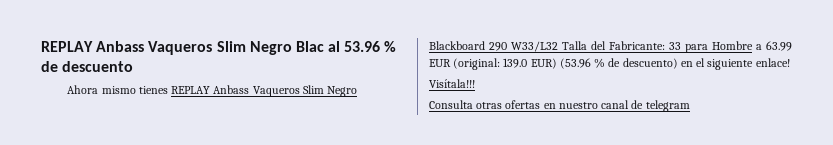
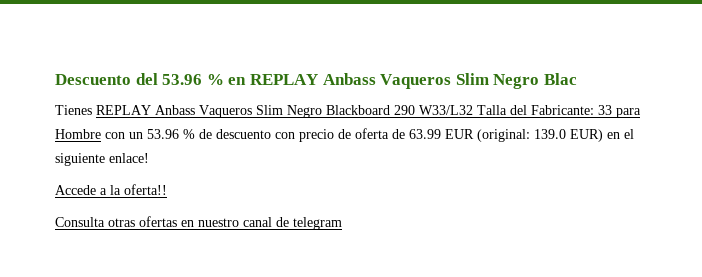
- REPLAY Anbass Vaqueros Slim Negro Blac al 53.96 % de descuento
- Ahora mismo tienes REPLAY Anbass Vaqueros Slim Negro Blackboard 290 W33/L32 Talla del Fabricante: 33 para Hombre a 63.99 EUR (original: 139.0 EUR) (53.96 % de descuento) en el siguiente enlace!
+ Descuento del 53.96 % en REPLAY Anbass Vaqueros Slim Negro Blac
+ Tienes REPLAY Anbass Vaqueros Slim Negro Blackboard 290 W33/L32 Talla del Fabricante: 33 para Hombre con un 53.96 % de descuento con precio de oferta de 63.99 EUR (original: 139.0 EUR) en el siguiente enlace!
- Visítala!!!
+ Accede a la oferta!!

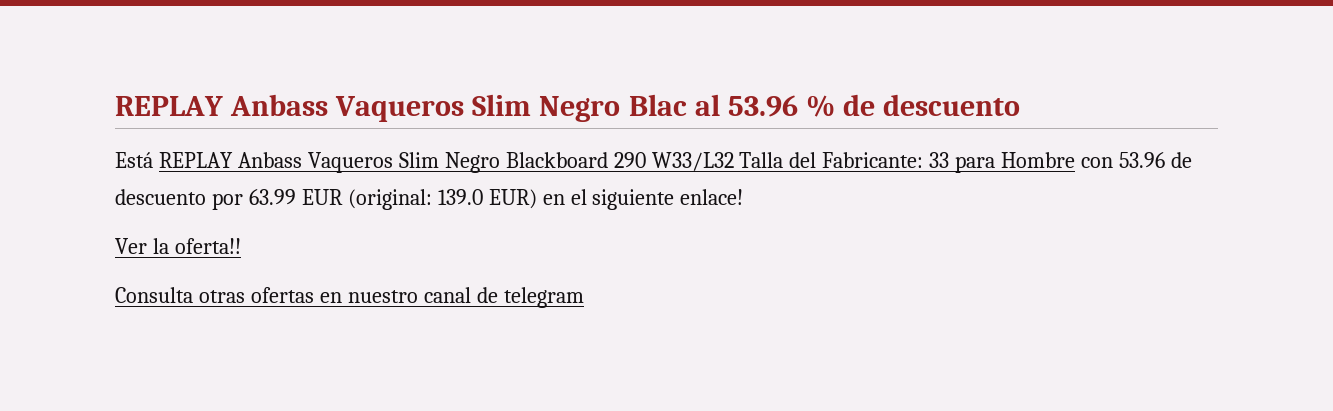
- Descuento del 53.96 % en REPLAY Anbass Vaqueros Slim Negro Blac
- Tienes REPLAY Anbass Vaqueros Slim Negro Blackboard 290 W33/L32 Talla del Fabricante: 33 para Hombre con un 53.96 % de descuento con precio de oferta de 63.99 EUR (original: 139.0 EUR) en el siguiente enlace!
+ REPLAY Anbass Vaqueros Slim Negro Blac al 53.96 % de descuento
+ Está REPLAY Anbass Vaqueros Slim Negro Blackboard 290 W33/L32 Talla del Fabricante: 33 para Hombre con 53.96 de descuento por 63.99 EUR (original: 139.0 EUR) en el siguiente enlace!
- Accede a la oferta!!
+ Ver la oferta!!

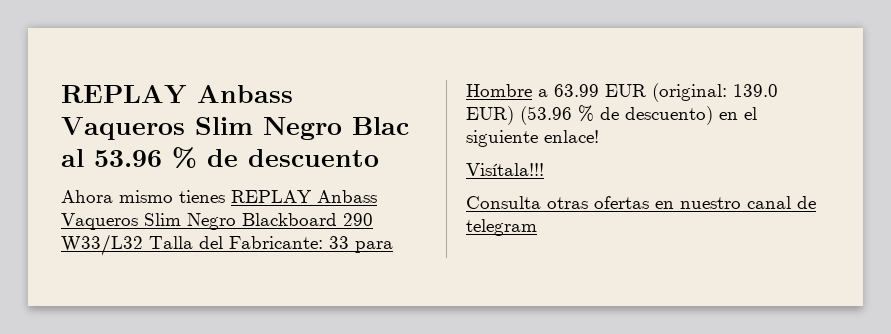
- Está REPLAY Anbass Vaqueros Slim Negro Blackboard 290 W33/L32 Talla del Fabricante: 33 para Hombre con 53.96 de descuento por 63.99 EUR (original: 139.0 EUR) en el siguiente enlace!
+ Ahora mismo tienes REPLAY Anbass Vaqueros Slim Negro Blackboard 290 W33/L32 Talla del Fabricante: 33 para Hombre a 63.99 EUR (original: 139.0 EUR) (53.96 % de descuento) en el siguiente enlace!
- Ver la oferta!!
+ Visítala!!!

